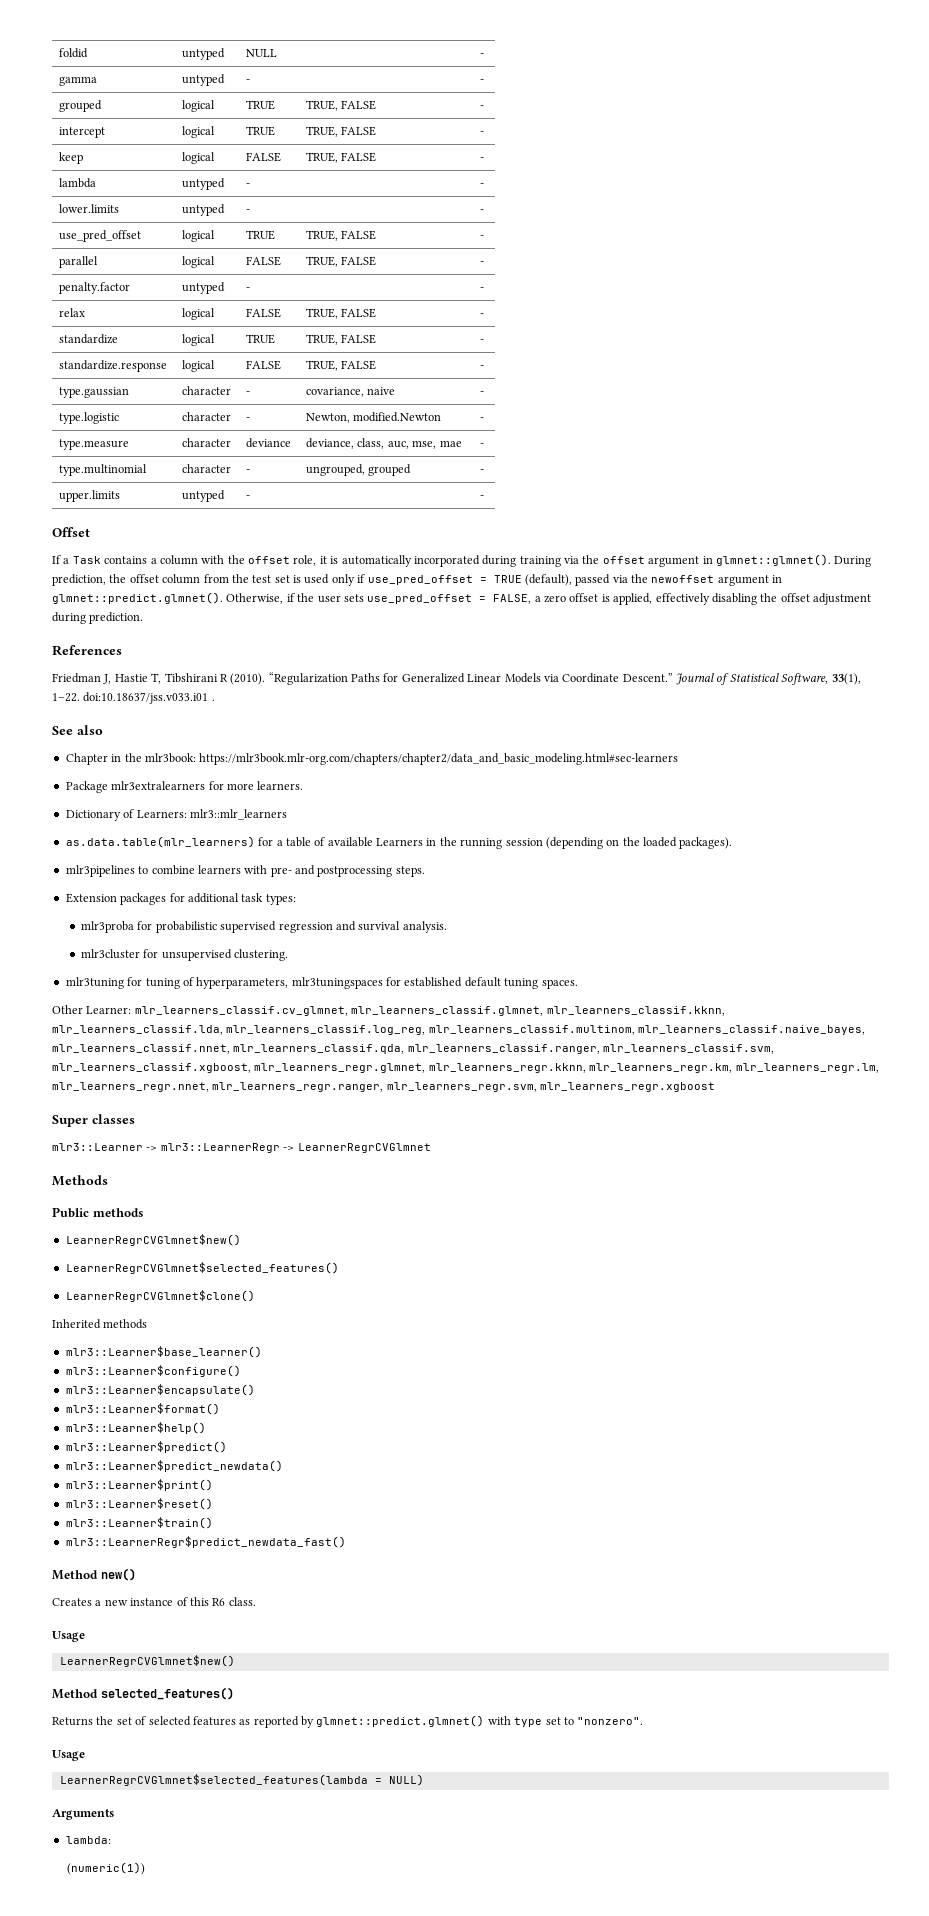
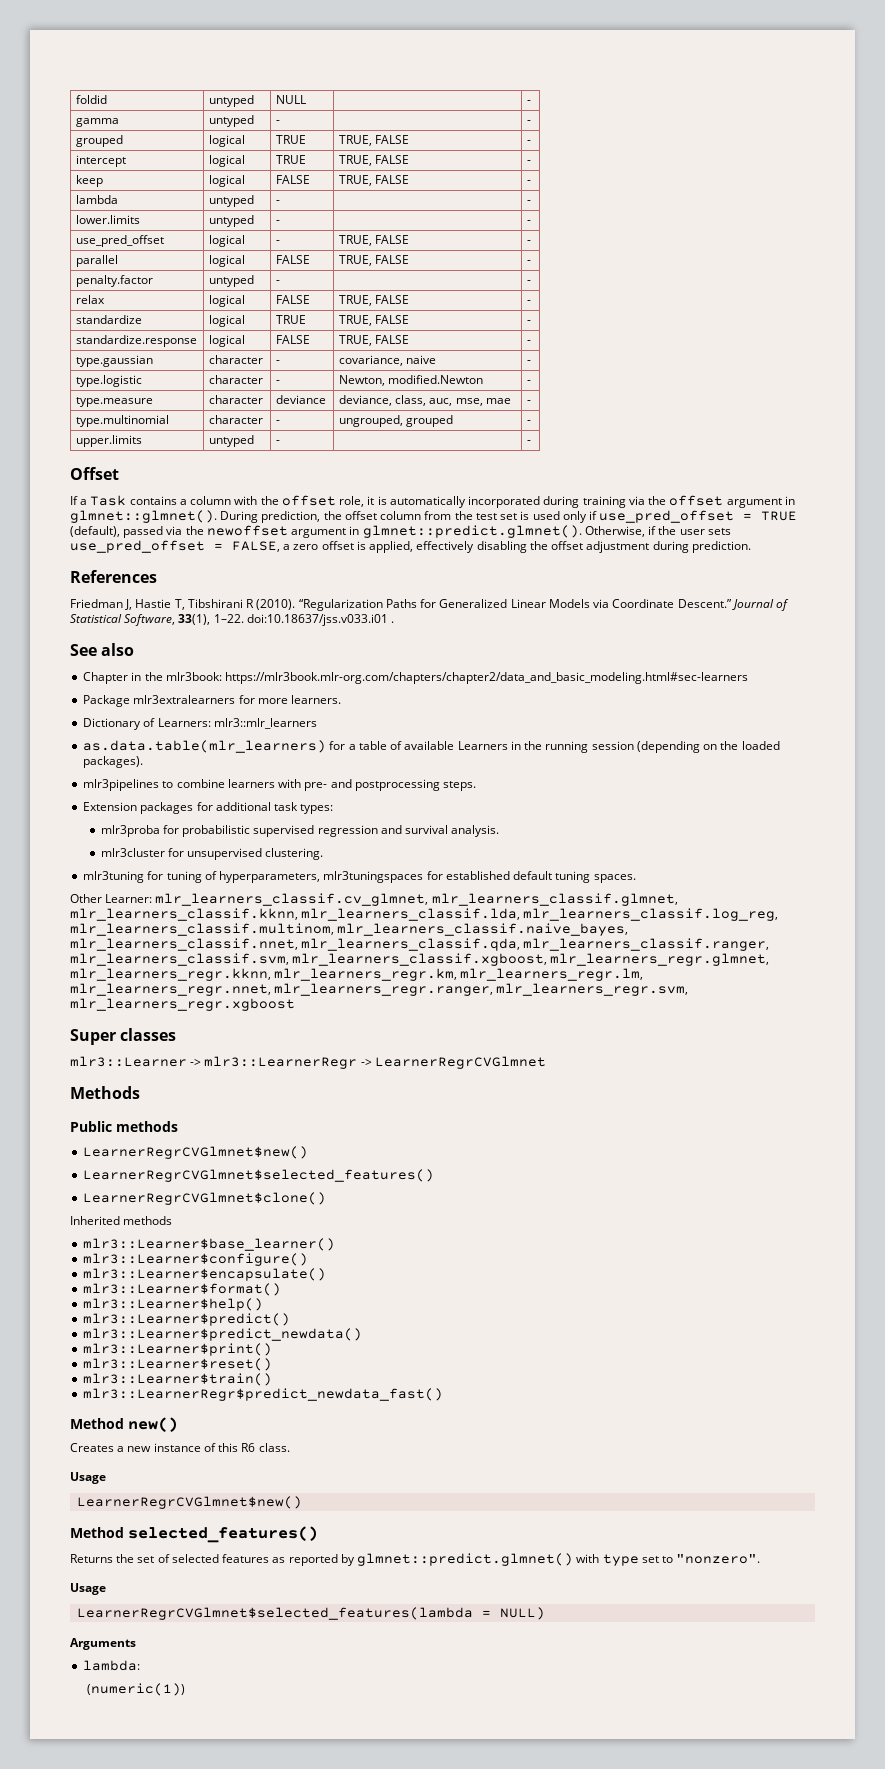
- use_pred_offset | logical | TRUE | TRUE, FALSE | -
+ use_pred_offset | logical | - | TRUE, FALSE | -

